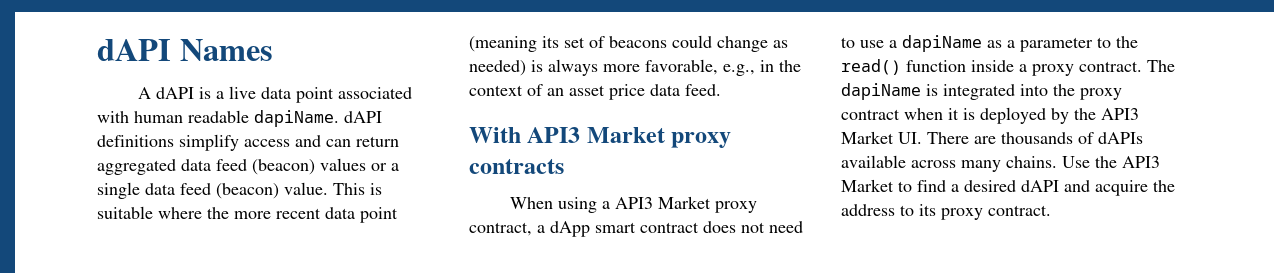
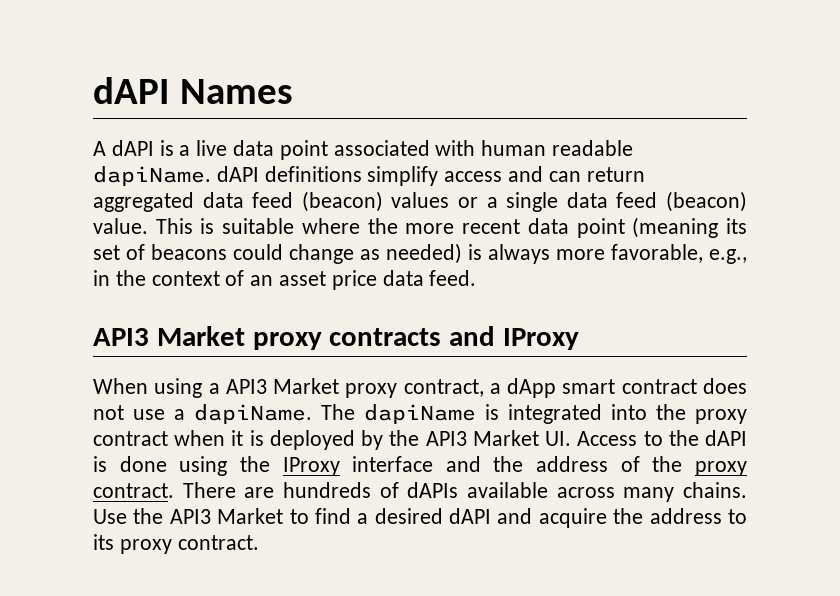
- With API3 Market proxy contracts
+ API3 Market proxy contracts and IProxy
- When using a API3 Market proxy contract, a dApp smart contract does not need to use a dapiName as a parameter to the read() function inside a proxy contract.
+ When using a API3 Market proxy contract, a dApp smart contract does not use a dapiName.
- The dapiName is integrated into the proxy contract when it is deployed by the API3 Market UI. There are thousands of dAPIs available across many chains.
+ The dapiName is integrated into the proxy contract when it is deployed by the API3 Market UI. Access to the dAPI is done using the IProxy interface and the address of the proxy contract. There are hundreds of dAPIs available across many chains.

